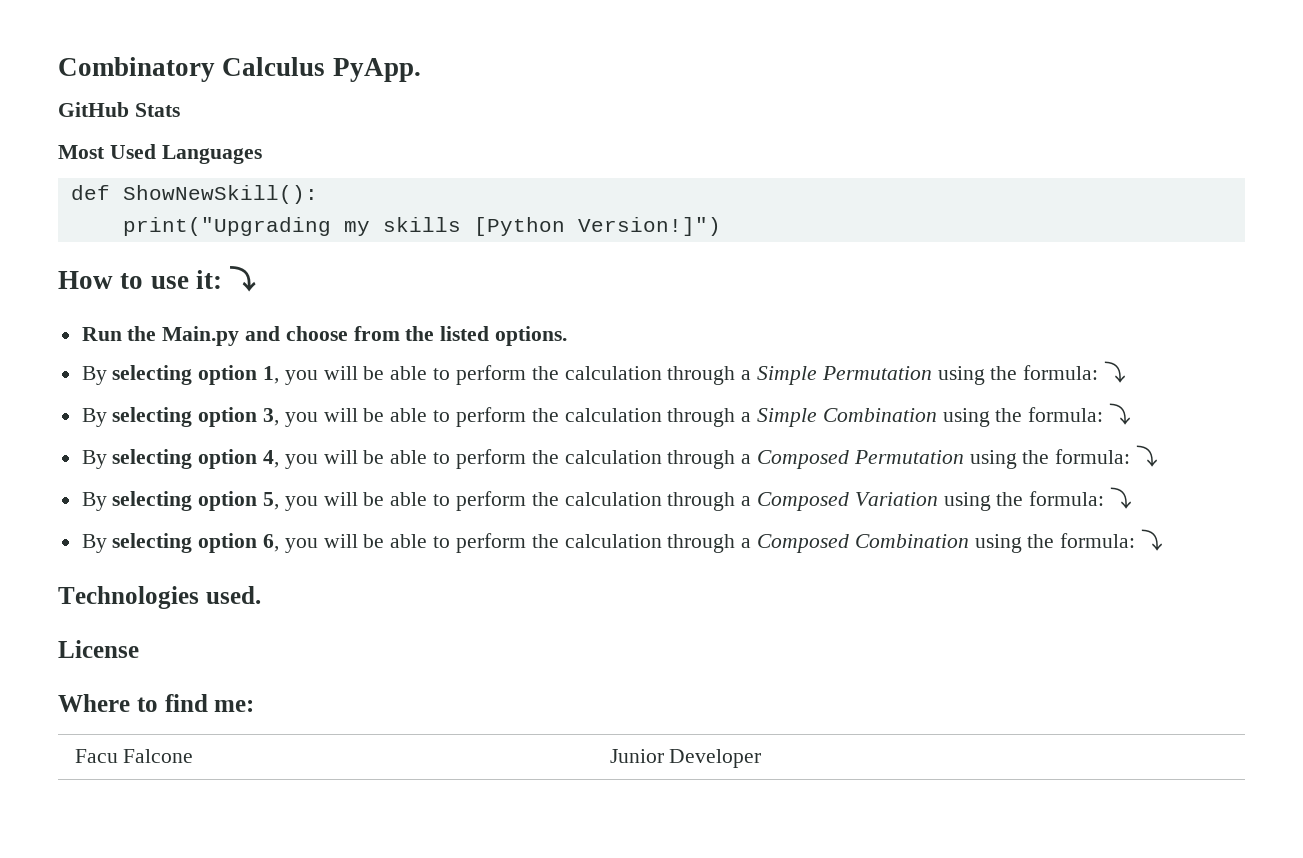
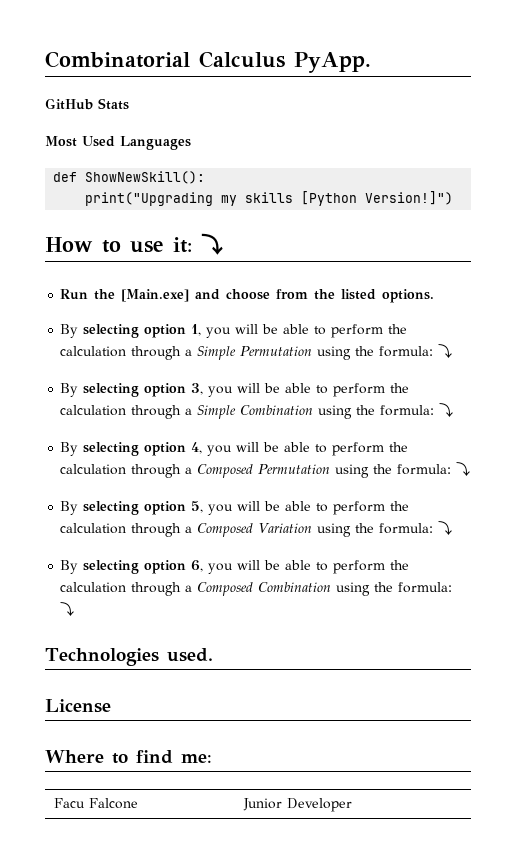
- Combinatory Calculus PyApp.
+ Combinatorial Calculus PyApp.
- Run the Main.py and choose from the listed options.
+ Run the [Main.exe] and choose from the listed options.

